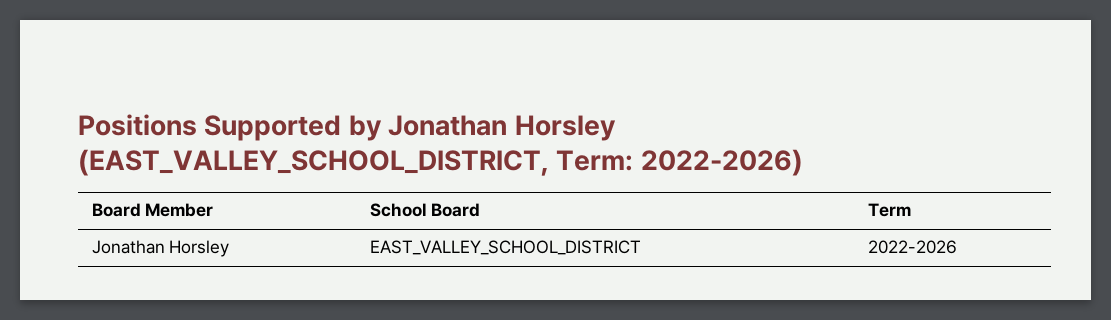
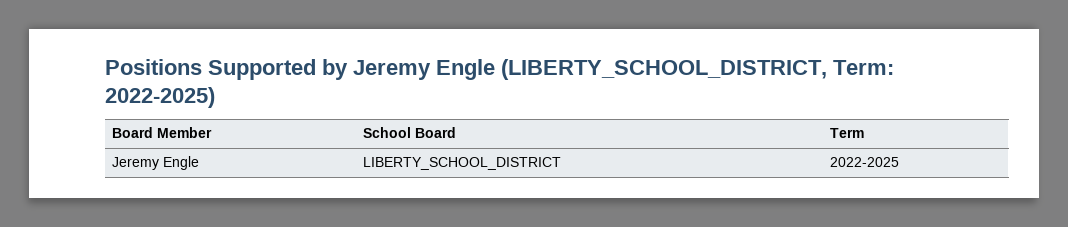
- Positions Supported by Jonathan Horsley (EAST_VALLEY_SCHOOL_DISTRICT, Term: 2022-2026)
+ Positions Supported by Jeremy Engle (LIBERTY_SCHOOL_DISTRICT, Term: 2022-2025)
- Jonathan Horsley | EAST_VALLEY_SCHOOL_DISTRICT | 2022-2026
+ Jeremy Engle | LIBERTY_SCHOOL_DISTRICT | 2022-2025

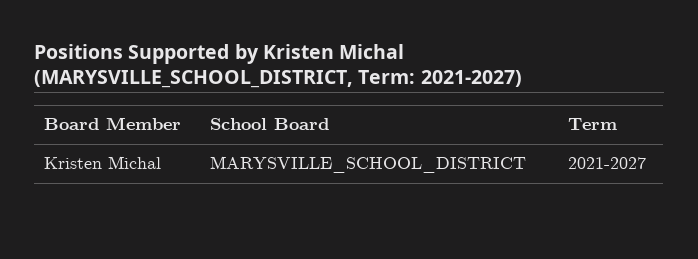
- Positions Supported by Jeremy Engle (LIBERTY_SCHOOL_DISTRICT, Term: 2022-2025)
+ Positions Supported by Kristen Michal (MARYSVILLE_SCHOOL_DISTRICT, Term: 2021-2027)
- Jeremy Engle | LIBERTY_SCHOOL_DISTRICT | 2022-2025
+ Kristen Michal | MARYSVILLE_SCHOOL_DISTRICT | 2021-2027

